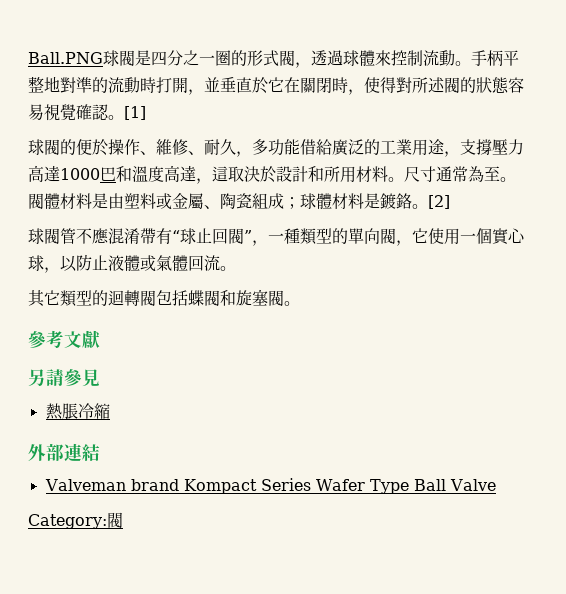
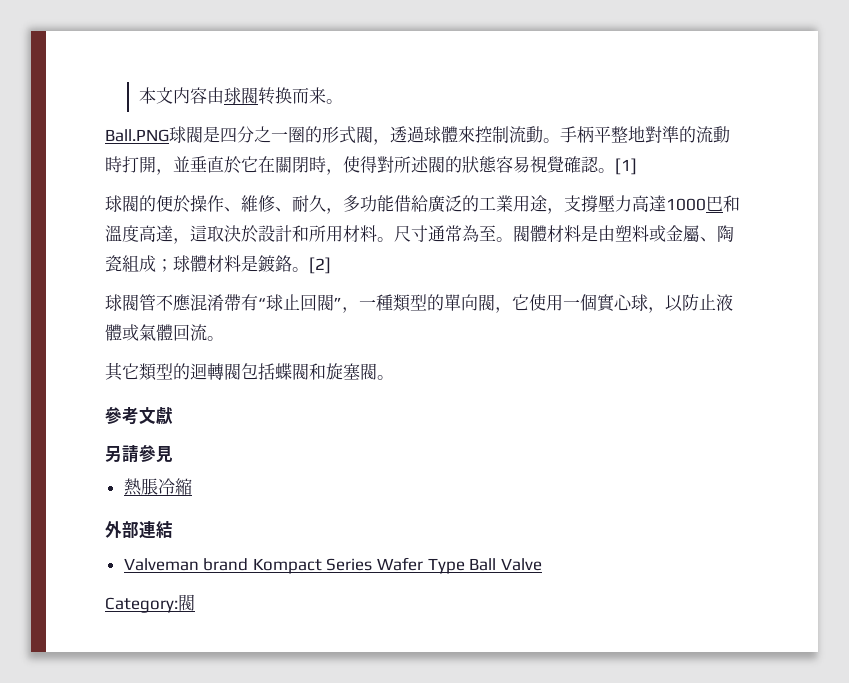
+ 本文内容由球閥转换而来。

